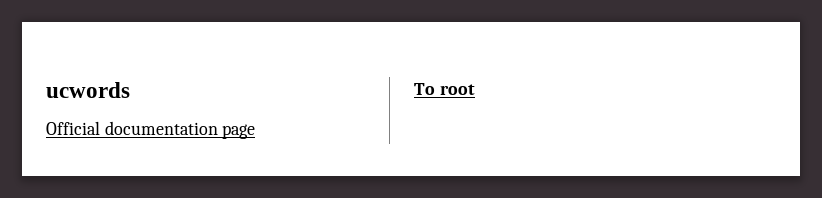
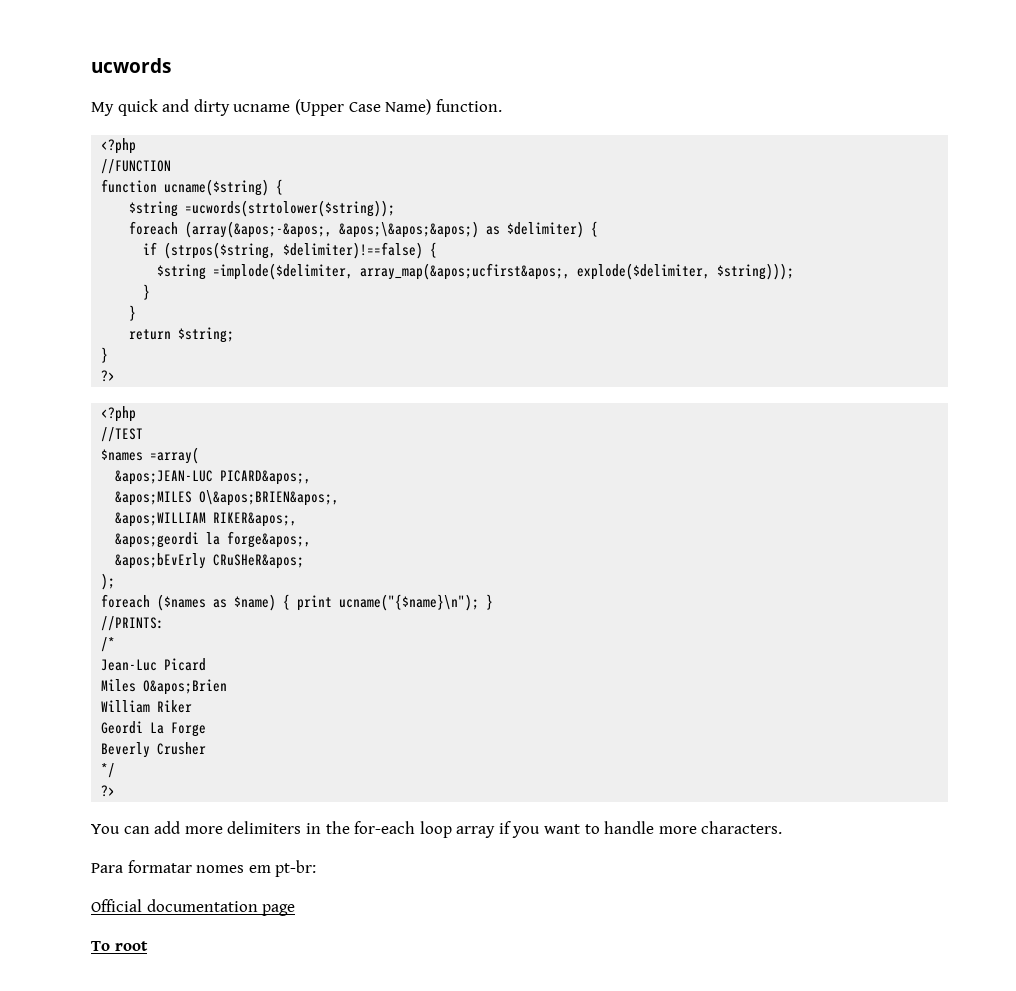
+ My quick and dirty ucname (Upper Case Name) function.
+ <?php
+ //FUNCTION
+ function ucname($string) {
+ $string =ucwords(strtolower($string));
+ foreach (array(&apos;-&apos;, &apos;\&apos;&apos;) as $delimiter) {
+ if (strpos($string, $delimiter)!==false) {
+ $string =implode($delimiter, array_map(&apos;ucfirst&apos;, explode($delimiter, $string)));
+ }
+ }
+ return $string;
+ }
+ ?>
+ <?php
+ //TEST
+ $names =array(
+ &apos;JEAN-LUC PICARD&apos;,
+ &apos;MILES O\&apos;BRIEN&apos;,
+ &apos;WILLIAM RIKER&apos;,
+ &apos;geordi la forge&apos;,
+ &apos;bEvErly CRuSHeR&apos;
+ );
+ foreach ($names as $name) { print ucname("{$name}\n"); }
+ //PRINTS:
+ /*
+ Jean-Luc Picard
+ Miles O&apos;Brien
+ William Riker
+ Geordi La Forge
+ Beverly Crusher
+ */
+ ?>
+ You can add more delimiters in the for-each loop array if you want to handle more characters.
+ Para formatar nomes em pt-br:

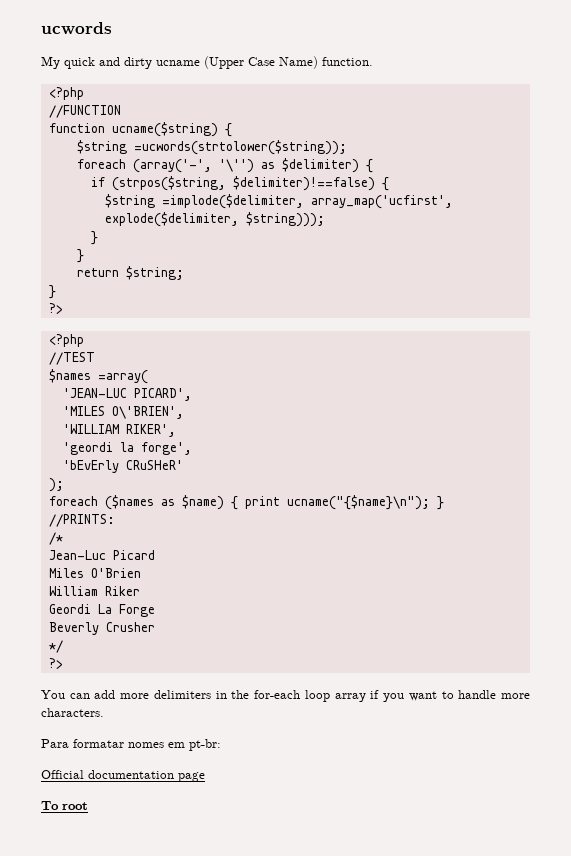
- foreach (array(&apos;-&apos;, &apos;\&apos;&apos;) as $delimiter) {
+ foreach (array('-', '\'') as $delimiter) {
- $string =implode($delimiter, array_map(&apos;ucfirst&apos;, explode($delimiter, $string)));
+ $string =implode($delimiter, array_map('ucfirst', explode($delimiter, $string)));
- &apos;JEAN-LUC PICARD&apos;,
- &apos;MILES O\&apos;BRIEN&apos;,
- &apos;WILLIAM RIKER&apos;,
- &apos;geordi la forge&apos;,
- &apos;bEvErly CRuSHeR&apos;
+ 'JEAN-LUC PICARD',
+ 'MILES O\'BRIEN',
+ 'WILLIAM RIKER',
+ 'geordi la forge',
+ 'bEvErly CRuSHeR'
- Miles O&apos;Brien
+ Miles O'Brien

